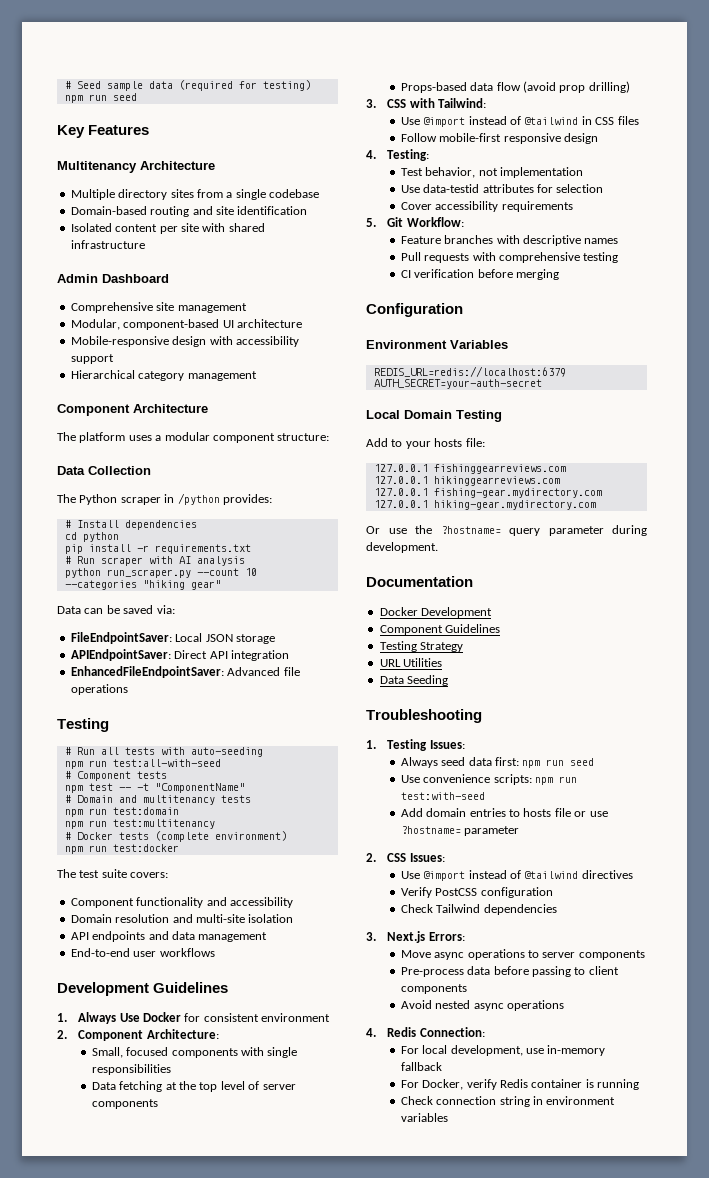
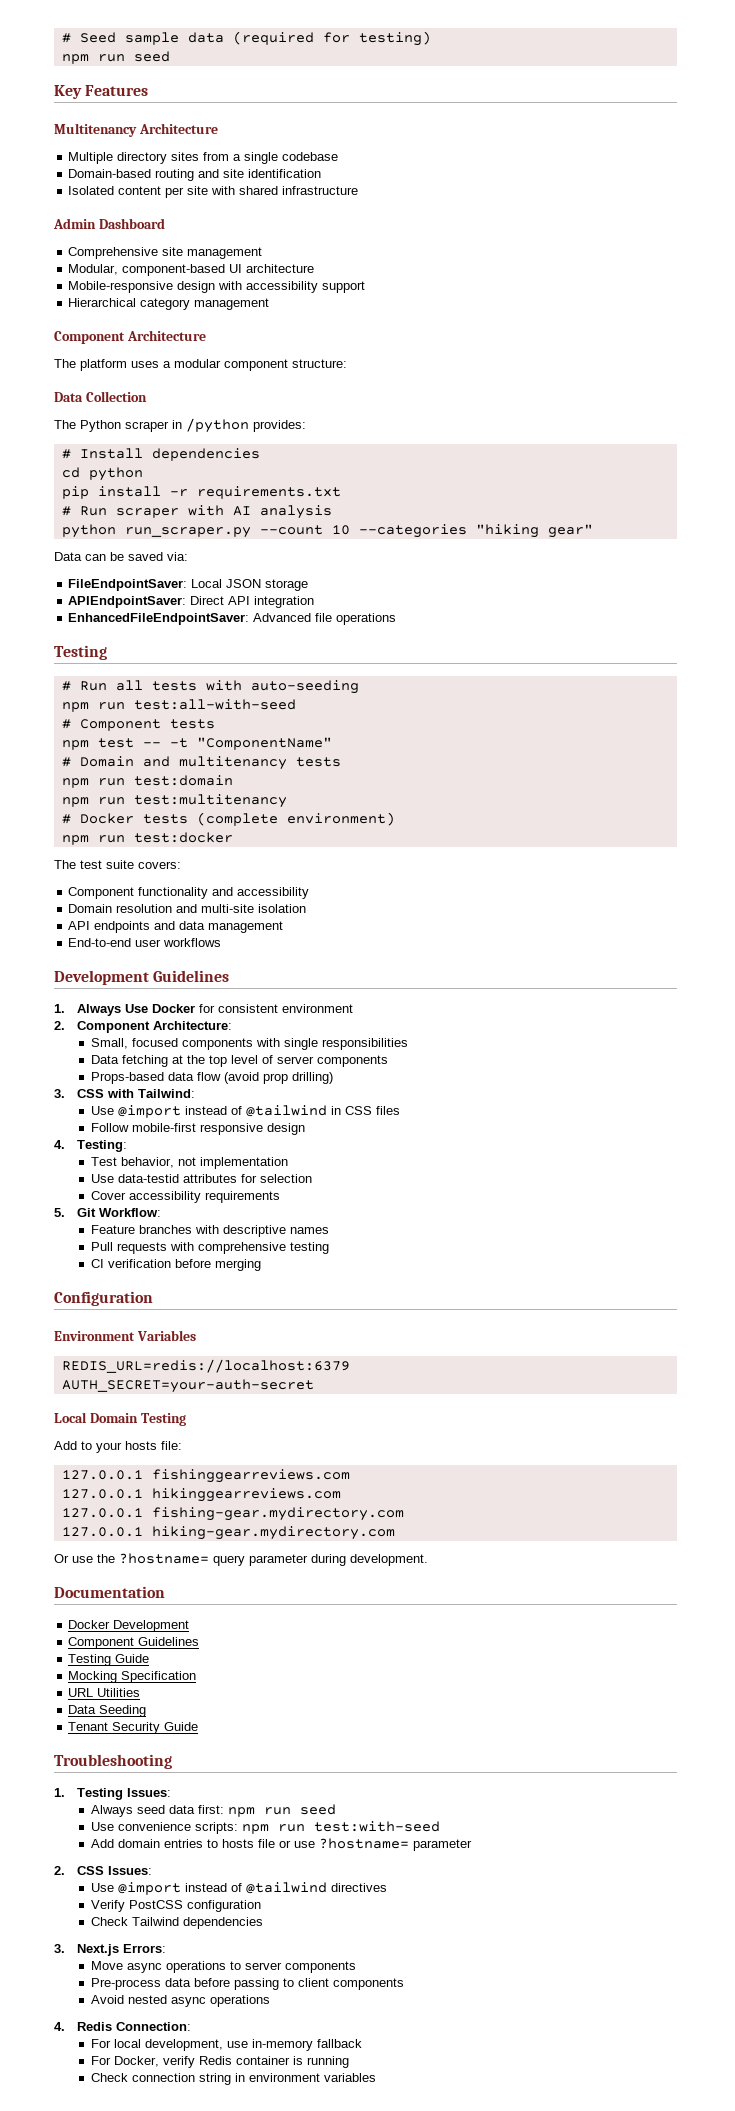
- Testing Strategy
+ Testing Guide
+ Mocking Specification
+ Tenant Security Guide

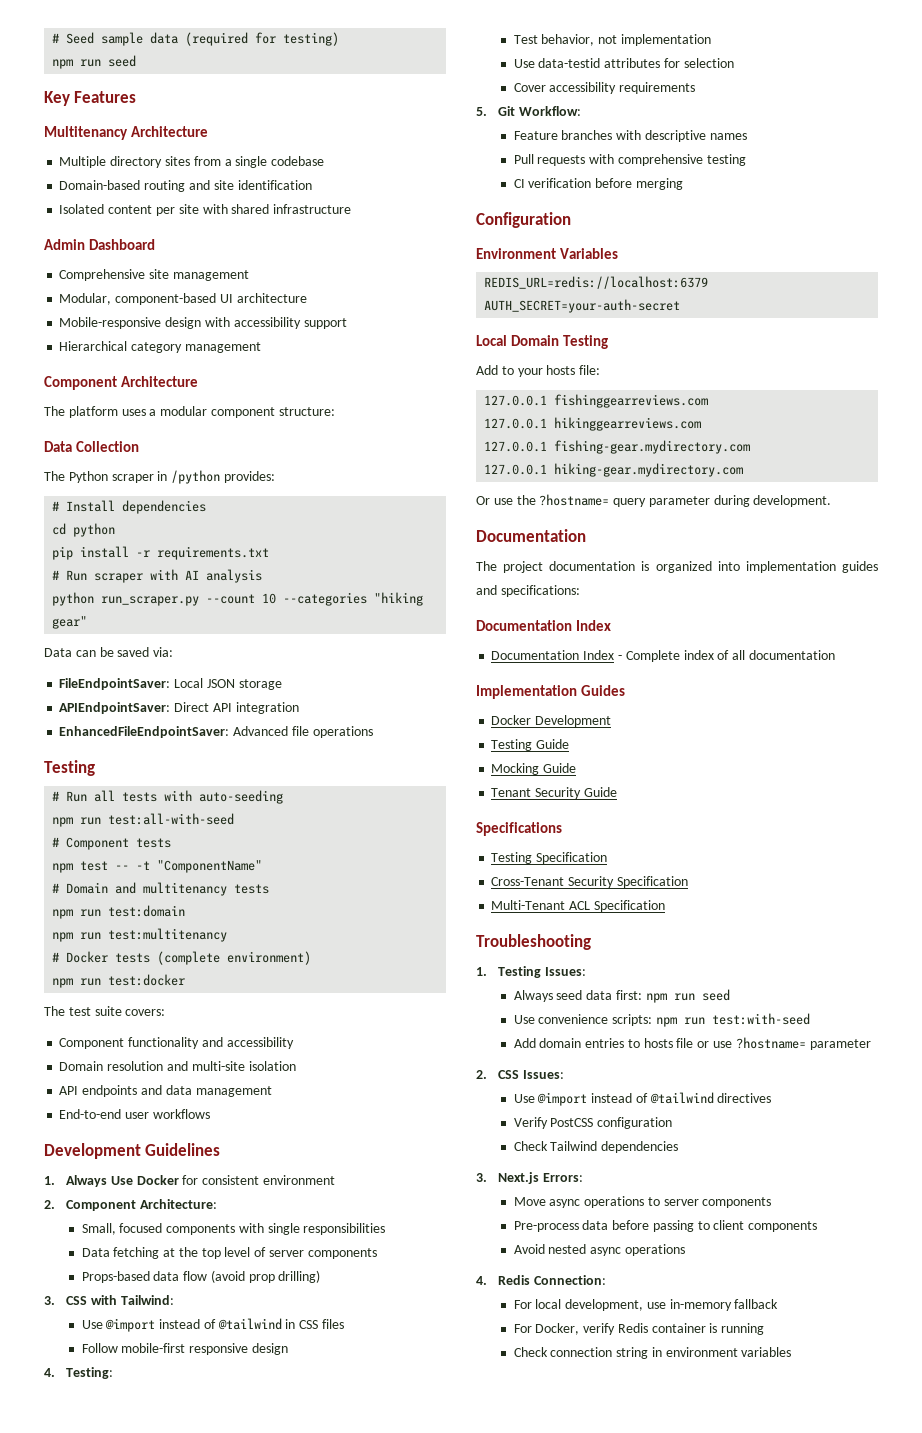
+ The project documentation is organized into implementation guides and specifications:
+ Documentation Index
+ Documentation Index - Complete index of all documentation
+ Implementation Guides
- Component Guidelines
- Mocking Specification
- URL Utilities
- Data Seeding
+ Mocking Guide
  Tenant Security Guide
+ Specifications
+ Testing Specification
+ Cross-Tenant Security Specification
+ Multi-Tenant ACL Specification

